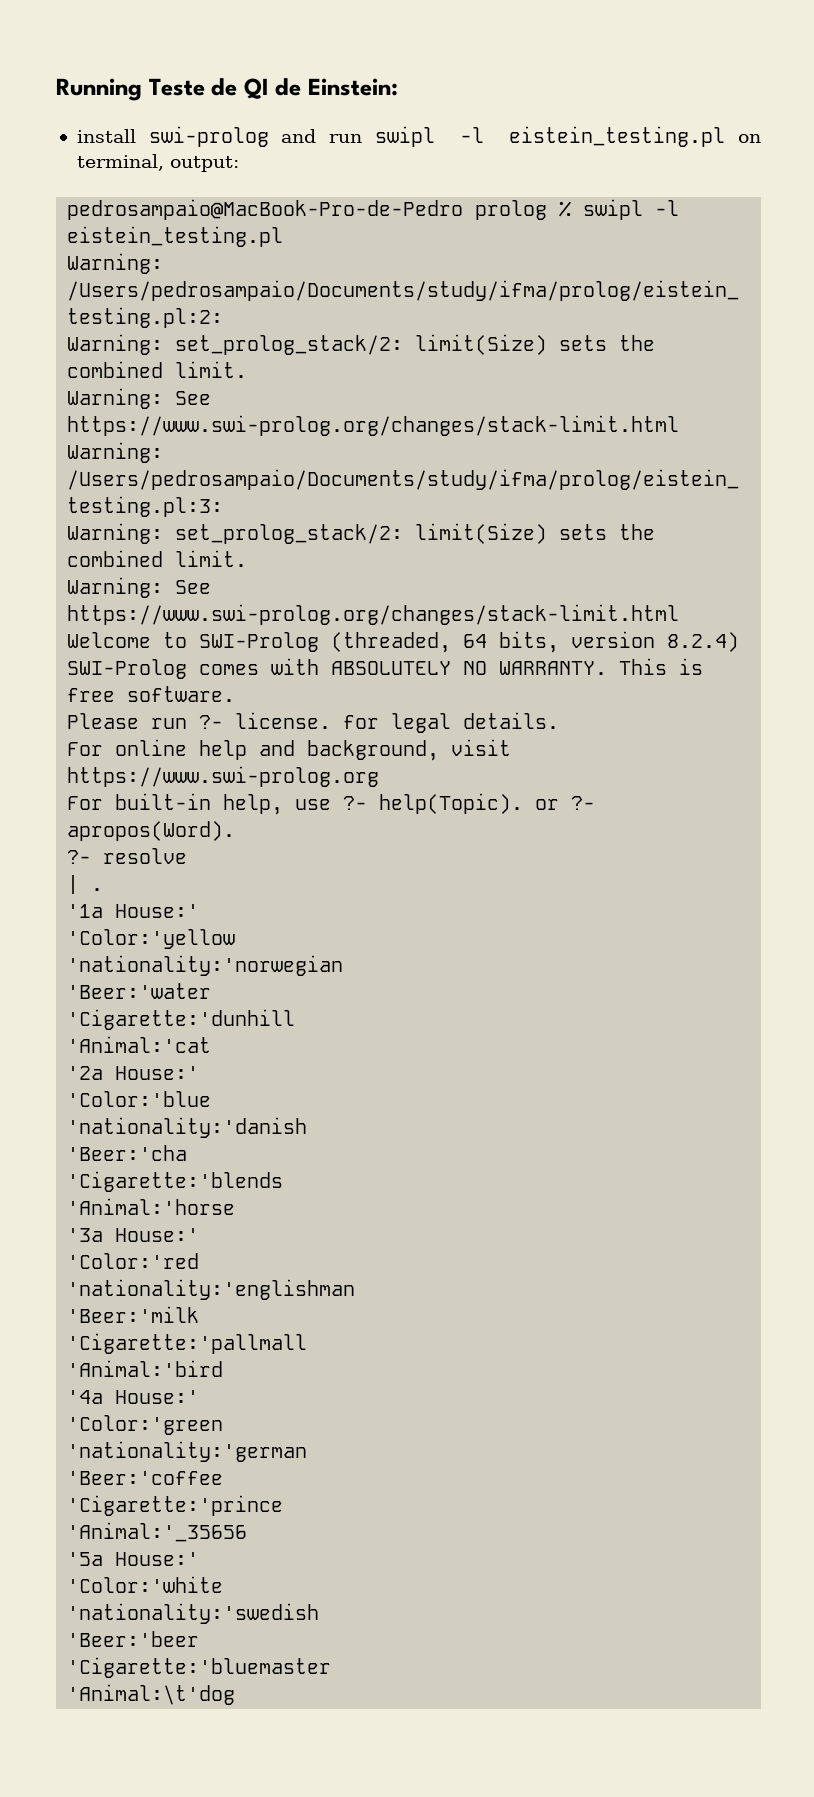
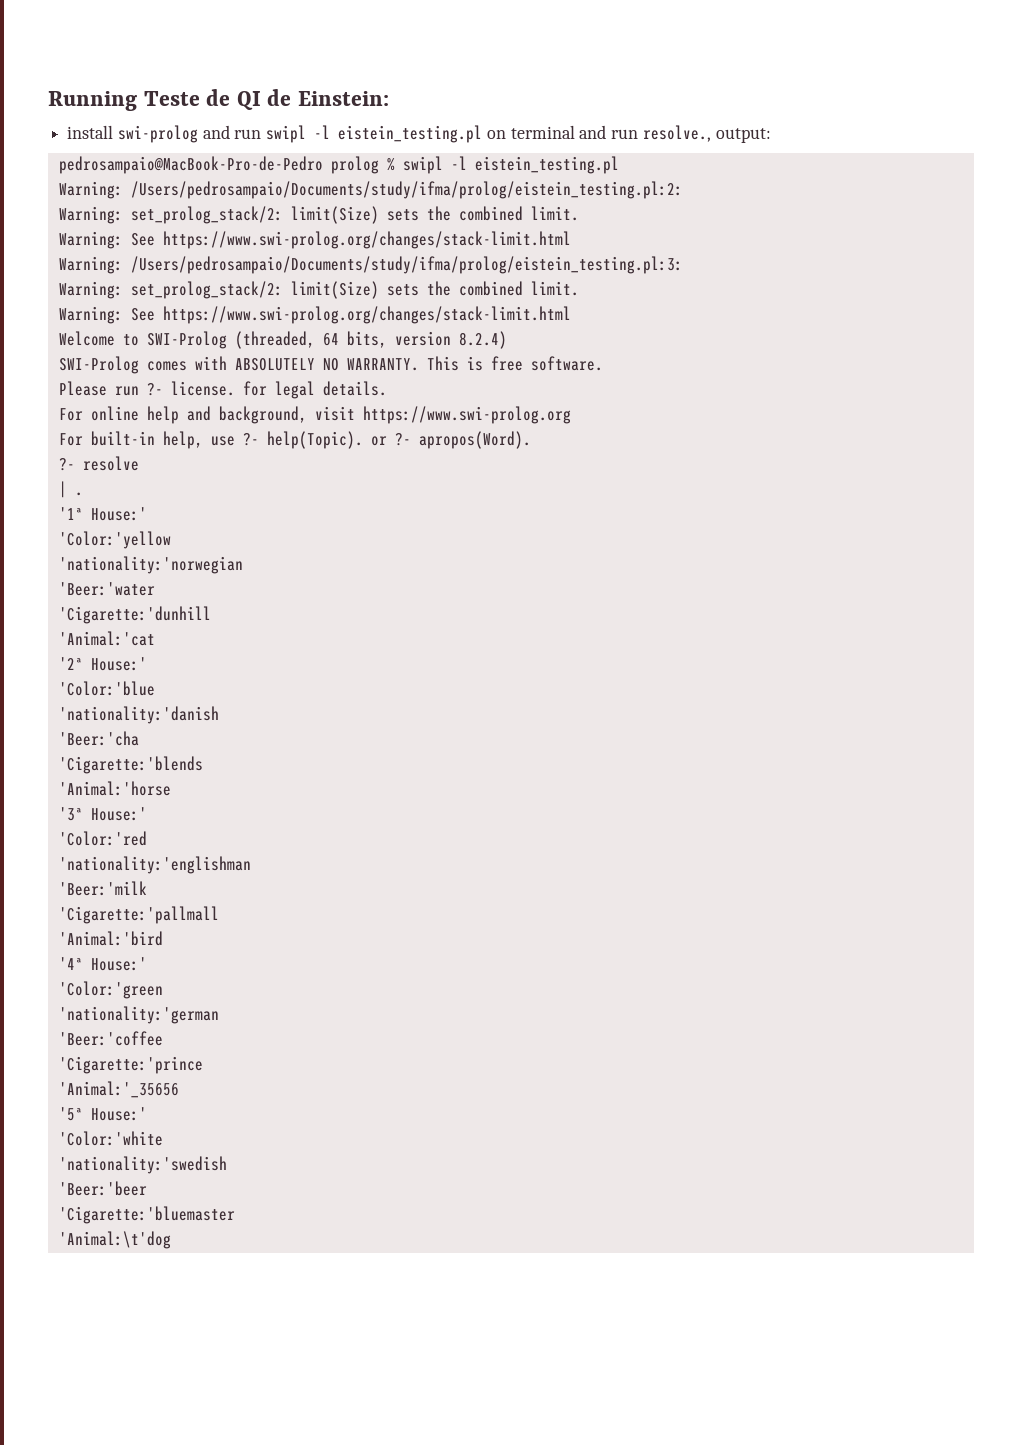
- install swi-prolog and run swipl -l eistein_testing.pl on terminal, output:
+ install swi-prolog and run swipl -l eistein_testing.pl on terminal and run resolve., output:

